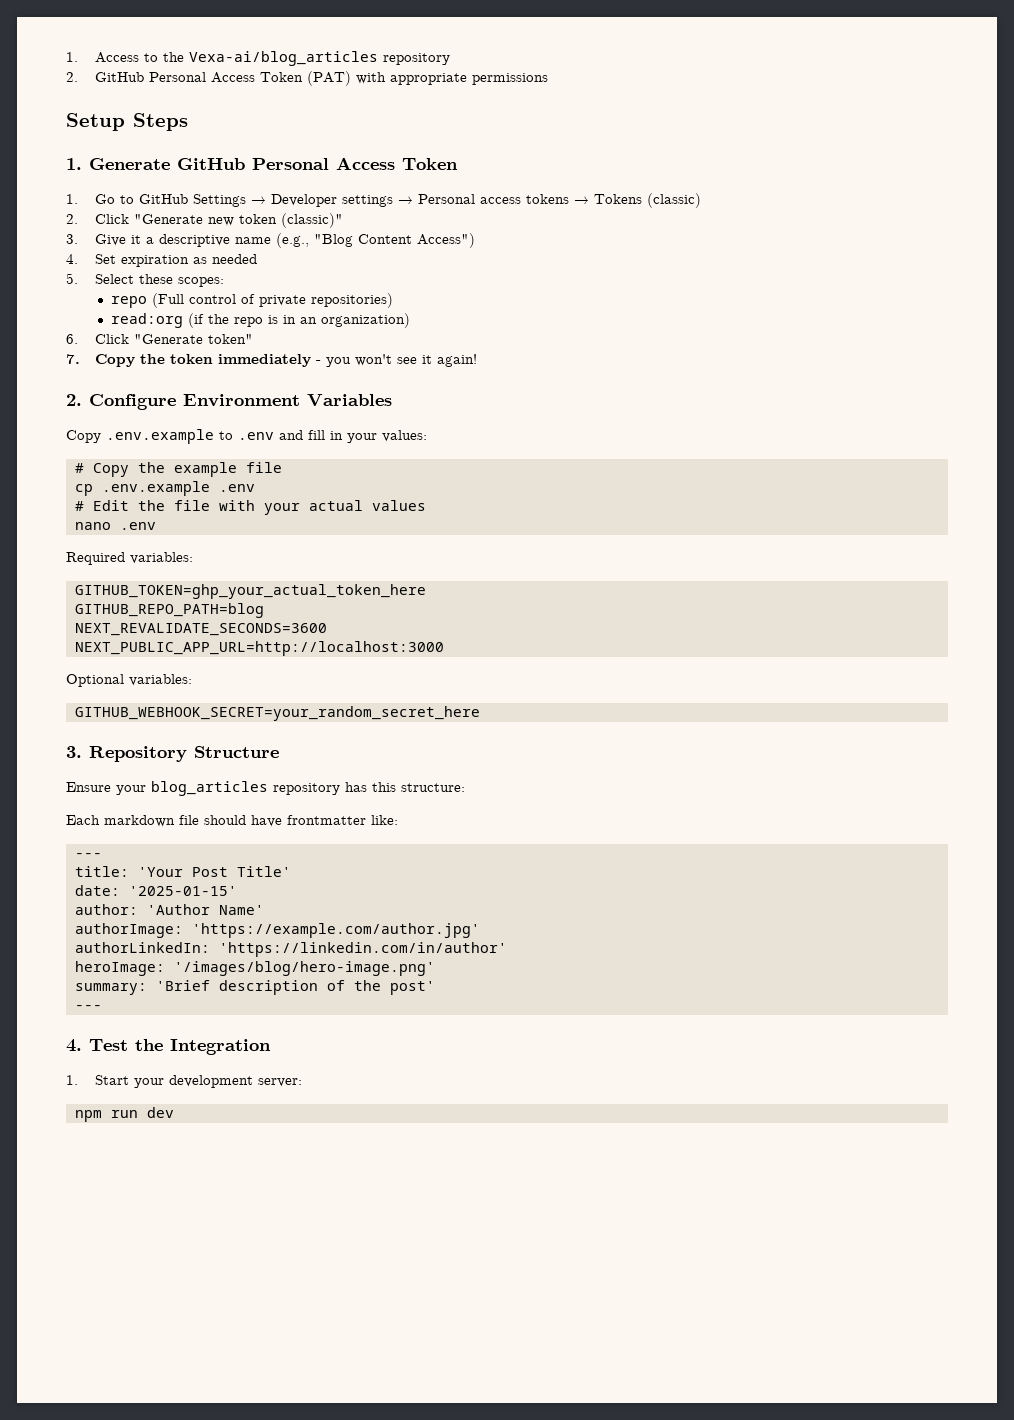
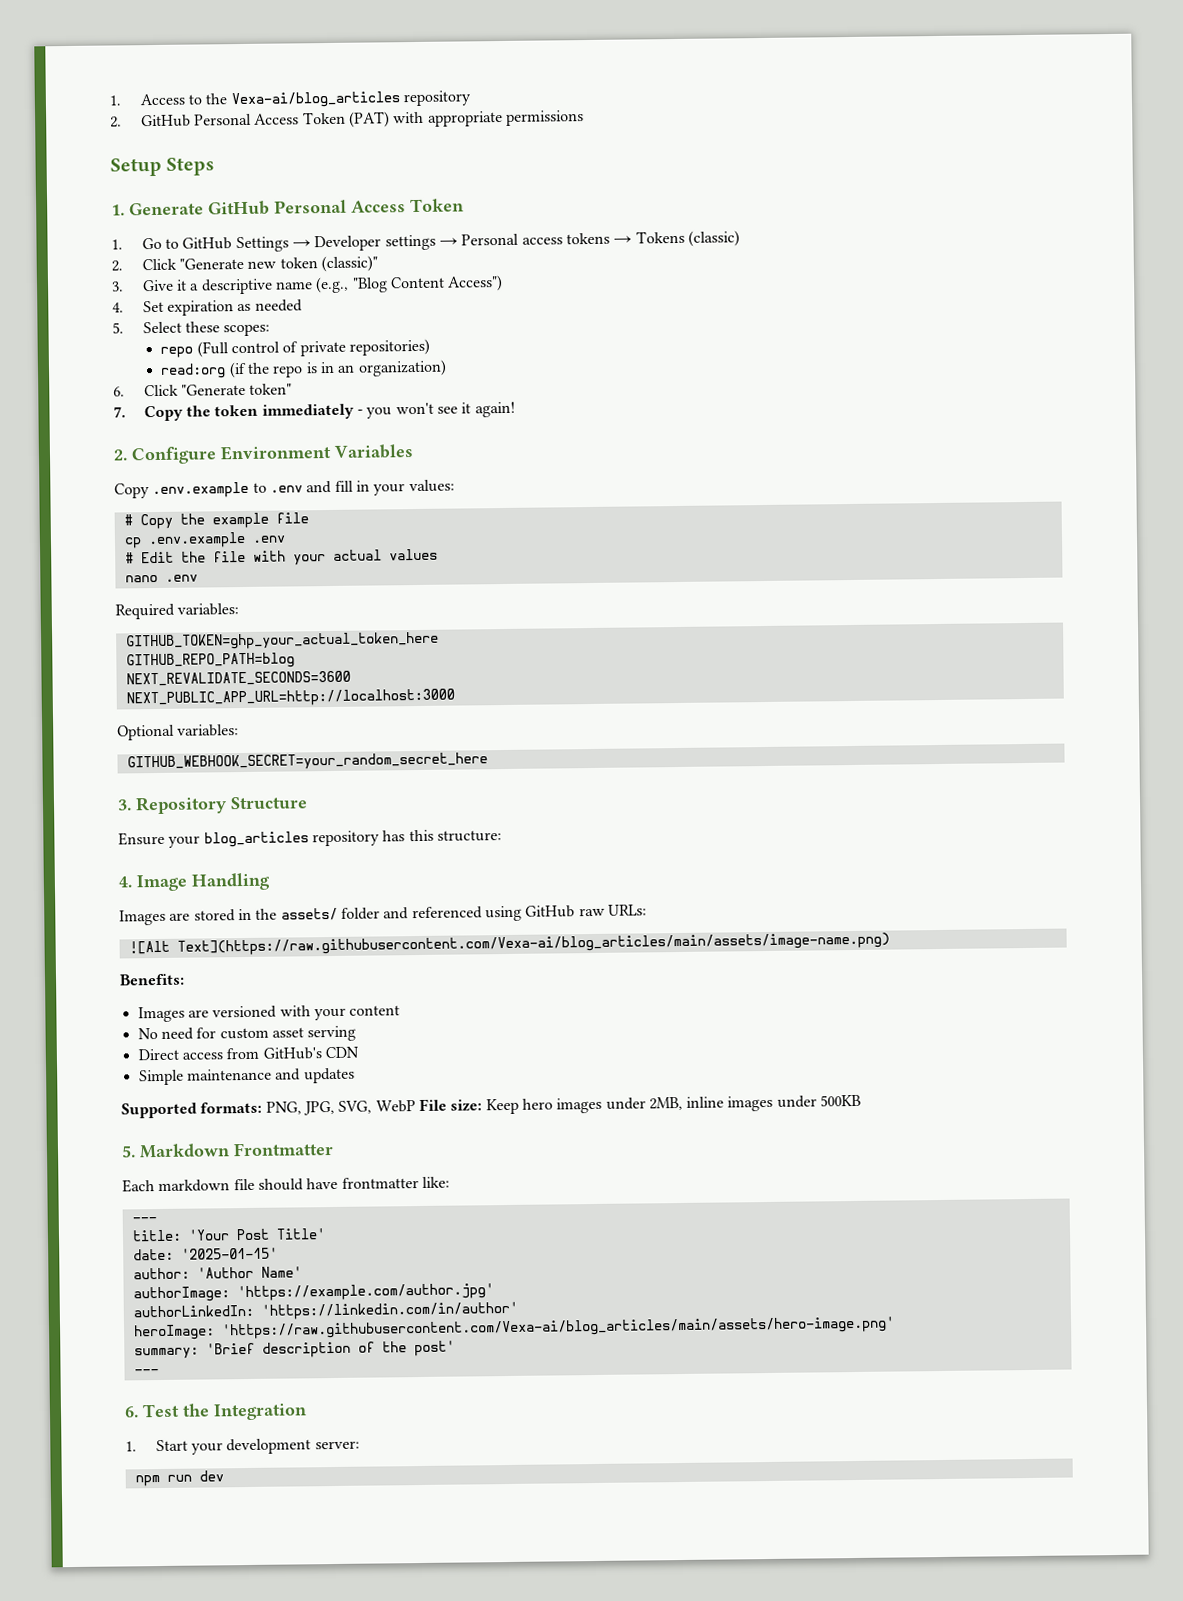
+ 4. Image Handling
+ Images are stored in the assets/ folder and referenced using GitHub raw URLs:
+ ![Alt Text](https://raw.githubusercontent.com/Vexa-ai/blog_articles/main/assets/image-name.png)
+ Benefits:
+ Images are versioned with your content
+ No need for custom asset serving
+ Direct access from GitHub's CDN
+ Simple maintenance and updates
+ Supported formats: PNG, JPG, SVG, WebP File size: Keep hero images under 2MB, inline images under 500KB
+ 5. Markdown Frontmatter
- heroImage: '/images/blog/hero-image.png'
+ heroImage: 'https://raw.githubusercontent.com/Vexa-ai/blog_articles/main/assets/hero-image.png'
- 4. Test the Integration
+ 6. Test the Integration

